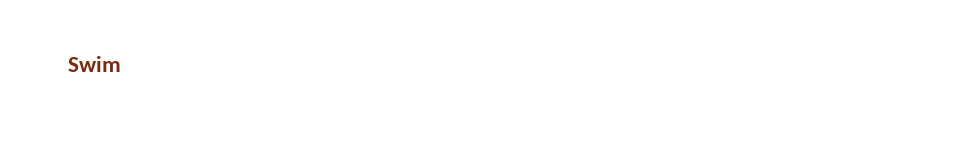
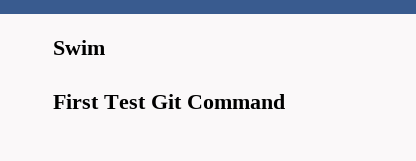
+ First Test Git Command

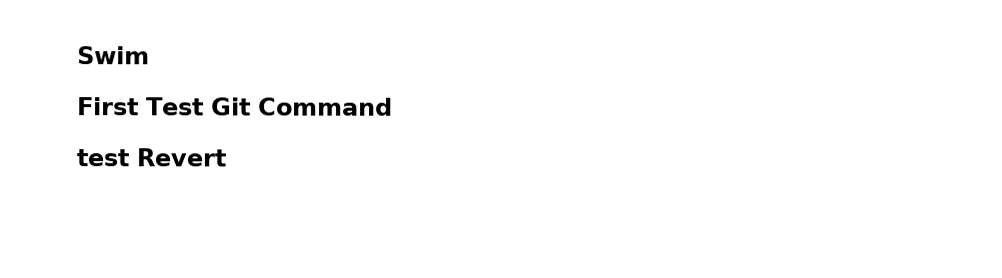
+ test Revert

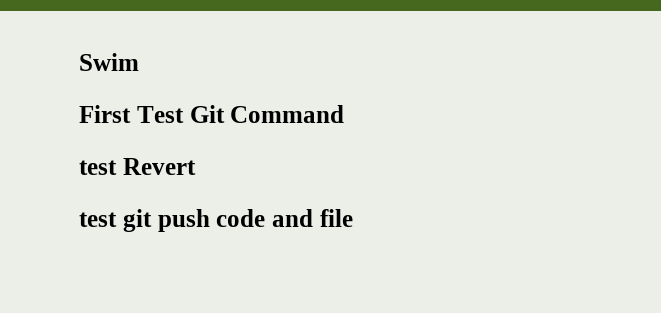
+ test git push code and file

